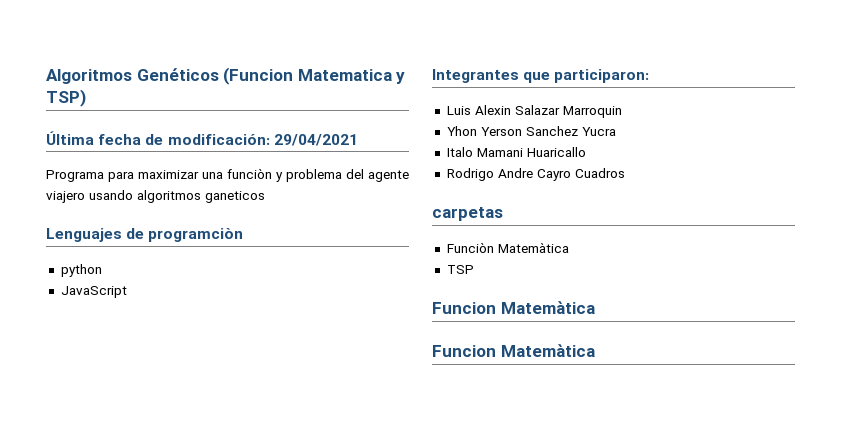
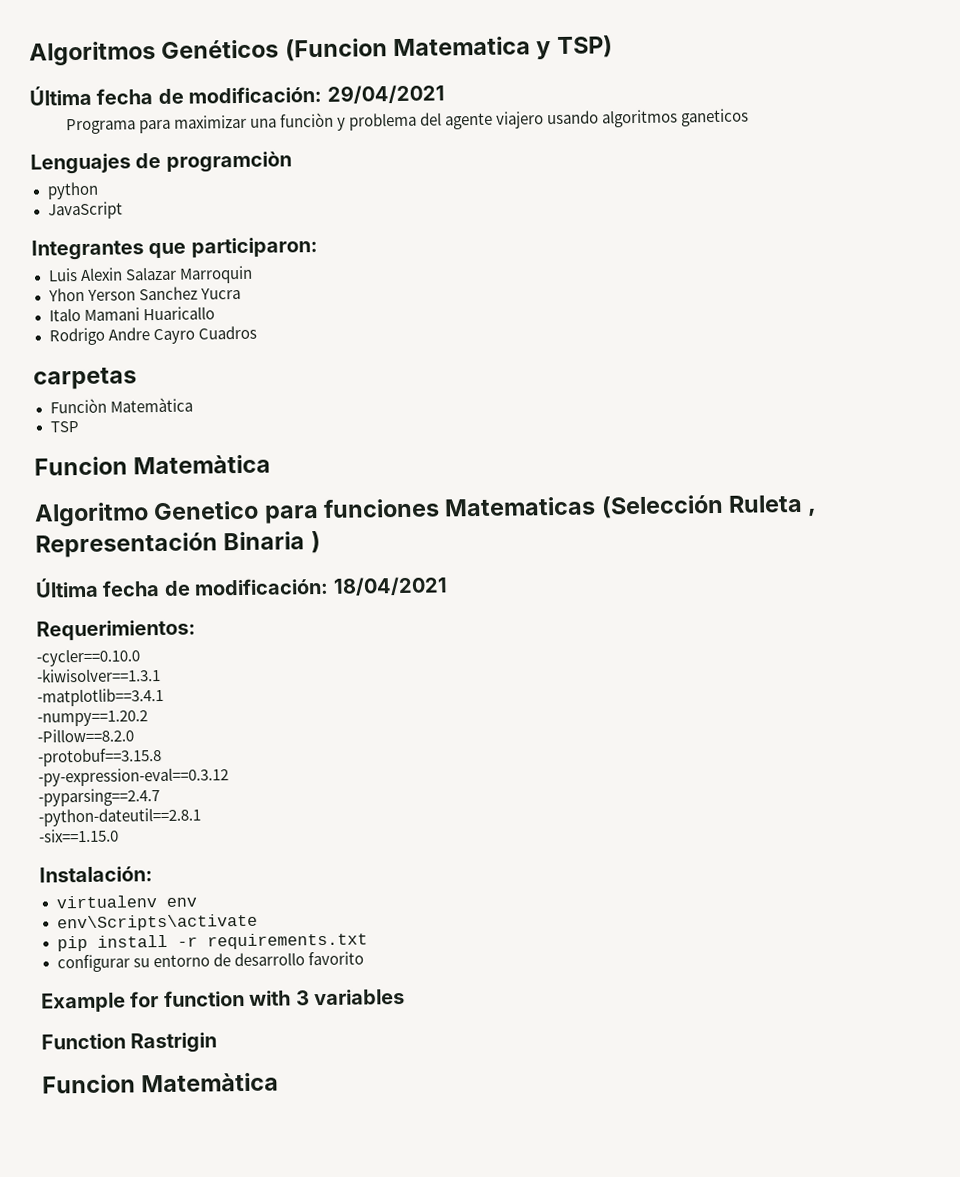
+ Algoritmo Genetico para funciones Matematicas (Selección Ruleta , Representación Binaria )
+ Última fecha de modificación: 18/04/2021
+ Requerimientos:
+ -cycler==0.10.0
+ -kiwisolver==1.3.1
+ -matplotlib==3.4.1
+ -numpy==1.20.2
+ -Pillow==8.2.0
+ -protobuf==3.15.8
+ -py-expression-eval==0.3.12
+ -pyparsing==2.4.7
+ -python-dateutil==2.8.1
+ -six==1.15.0
+ Instalación:
+ virtualenv env
+ env\Scripts\activate
+ pip install -r requirements.txt
+ configurar su entorno de desarrollo favorito
+ Example for function with 3 variables
+ Function Rastrigin

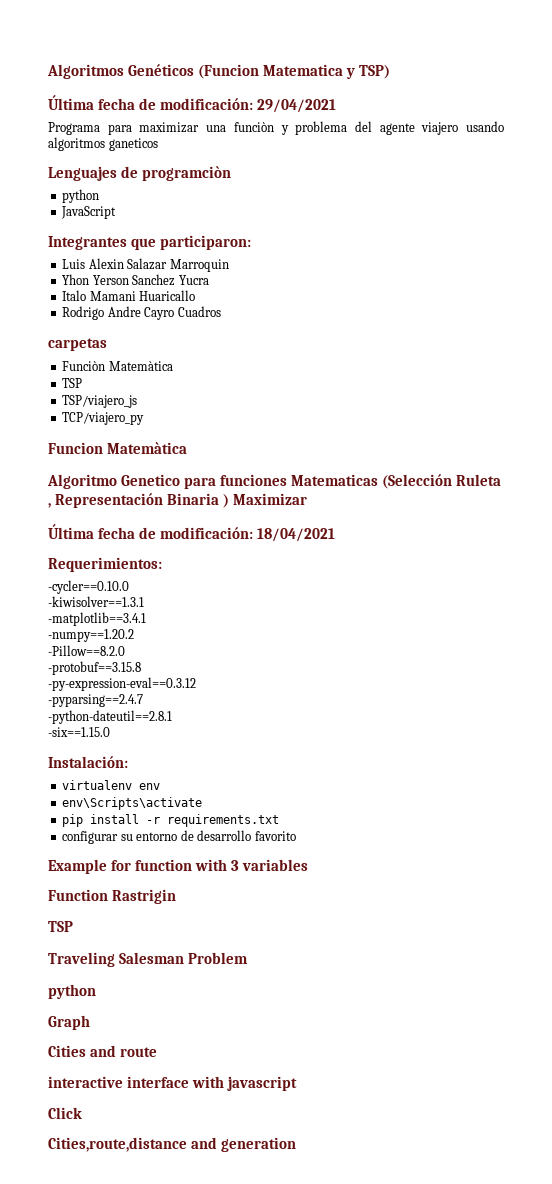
+ TSP/viajero_js
+ TCP/viajero_py
- Algoritmo Genetico para funciones Matematicas (Selección Ruleta , Representación Binaria )
+ Algoritmo Genetico para funciones Matematicas (Selección Ruleta , Representación Binaria ) Maximizar
  Function Rastrigin
- Funcion Matemàtica
+ TSP
+ Traveling Salesman Problem
+ python
+ Graph
+ Cities and route
+ interactive interface with javascript
+ Click
+ Cities,route,distance and generation

